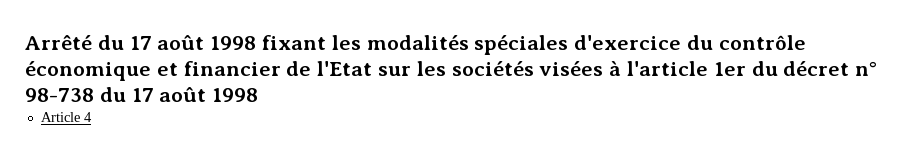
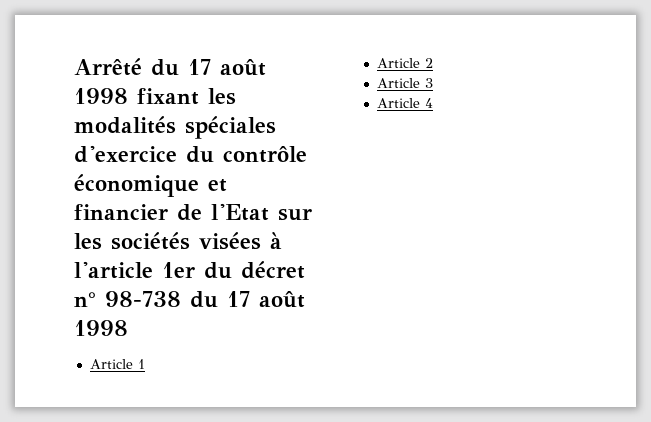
+ Article 1
+ Article 2
+ Article 3

